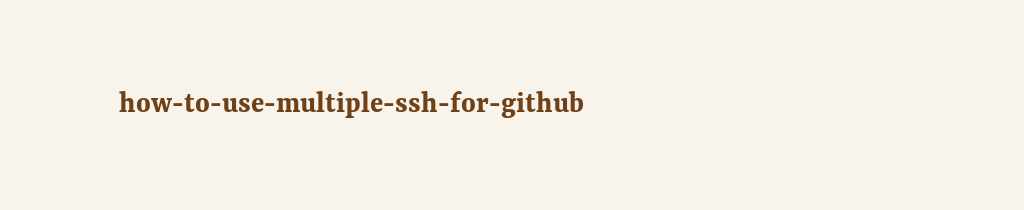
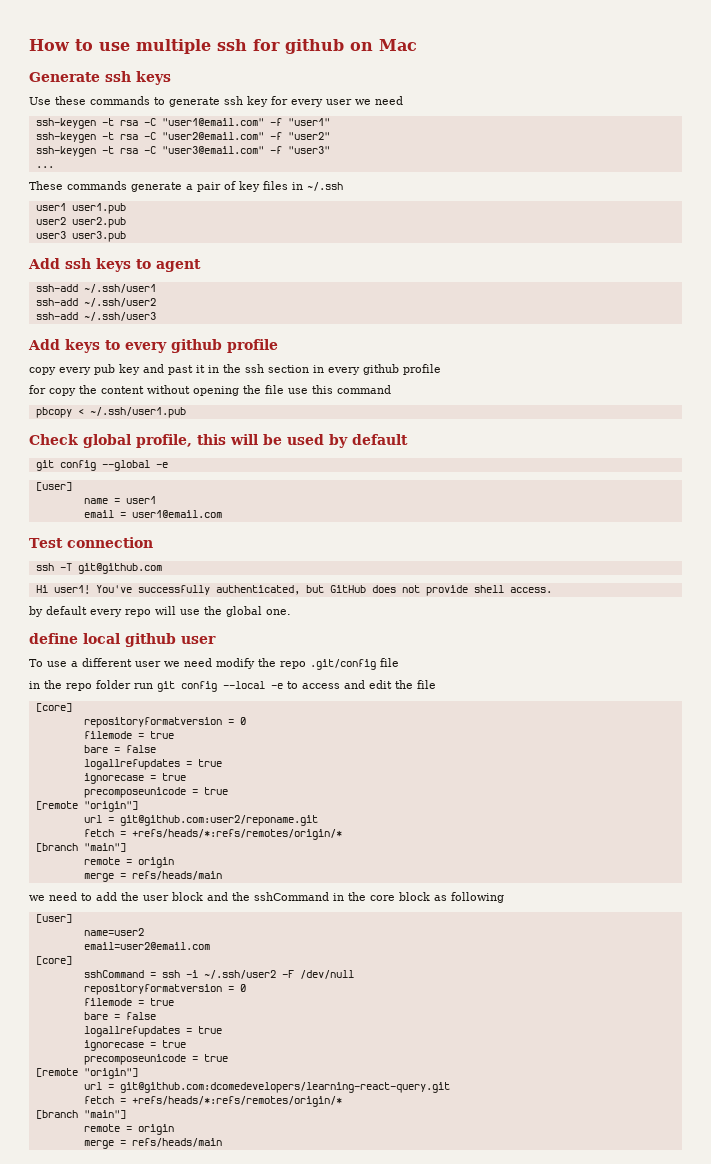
- how-to-use-multiple-ssh-for-github
+ How to use multiple ssh for github on Mac
+ Generate ssh keys
+ Use these commands to generate ssh key for every user we need
+ ssh-keygen -t rsa -C "user1@email.com" -f "user1"
+ ssh-keygen -t rsa -C "user2@email.com" -f "user2"
+ ssh-keygen -t rsa -C "user3@email.com" -f "user3"
+ ...
+ These commands generate a pair of key files in ~/.ssh
+ user1 user1.pub
+ user2 user2.pub
+ user3 user3.pub
+ Add ssh keys to agent
+ ssh-add ~/.ssh/user1
+ ssh-add ~/.ssh/user2
+ ssh-add ~/.ssh/user3
+ Add keys to every github profile
+ copy every pub key and past it in the ssh section in every github profile
+ for copy the content without opening the file use this command
+ pbcopy < ~/.ssh/user1.pub
+ Check global profile, this will be used by default
+ git config --global -e
+ [user]
+ name = user1
+ email = user1@email.com
+ Test connection
+ ssh -T git@github.com
+ Hi user1! You've successfully authenticated, but GitHub does not provide shell access.
+ by default every repo will use the global one.
+ define local github user
+ To use a different user we need modify the repo .git/config file
+ in the repo folder run git config --local -e to access and edit the file
+ [core]
+ repositoryformatversion = 0
+ filemode = true
+ bare = false
+ logallrefupdates = true
+ ignorecase = true
+ precomposeunicode = true
+ [remote "origin"]
+ url = git@github.com:user2/reponame.git
+ fetch = +refs/heads/*:refs/remotes/origin/*
+ [branch "main"]
+ remote = origin
+ merge = refs/heads/main
+ we need to add the user block and the sshCommand in the core block as following
+ [user]
+ name=user2
+ email=user2@email.com
+ [core]
+ sshCommand = ssh -i ~/.ssh/user2 -F /dev/null
+ repositoryformatversion = 0
+ filemode = true
+ bare = false
+ logallrefupdates = true
+ ignorecase = true
+ precomposeunicode = true
+ [remote "origin"]
+ url = git@github.com:dcomedevelopers/learning-react-query.git
+ fetch = +refs/heads/*:refs/remotes/origin/*
+ [branch "main"]
+ remote = origin
+ merge = refs/heads/main

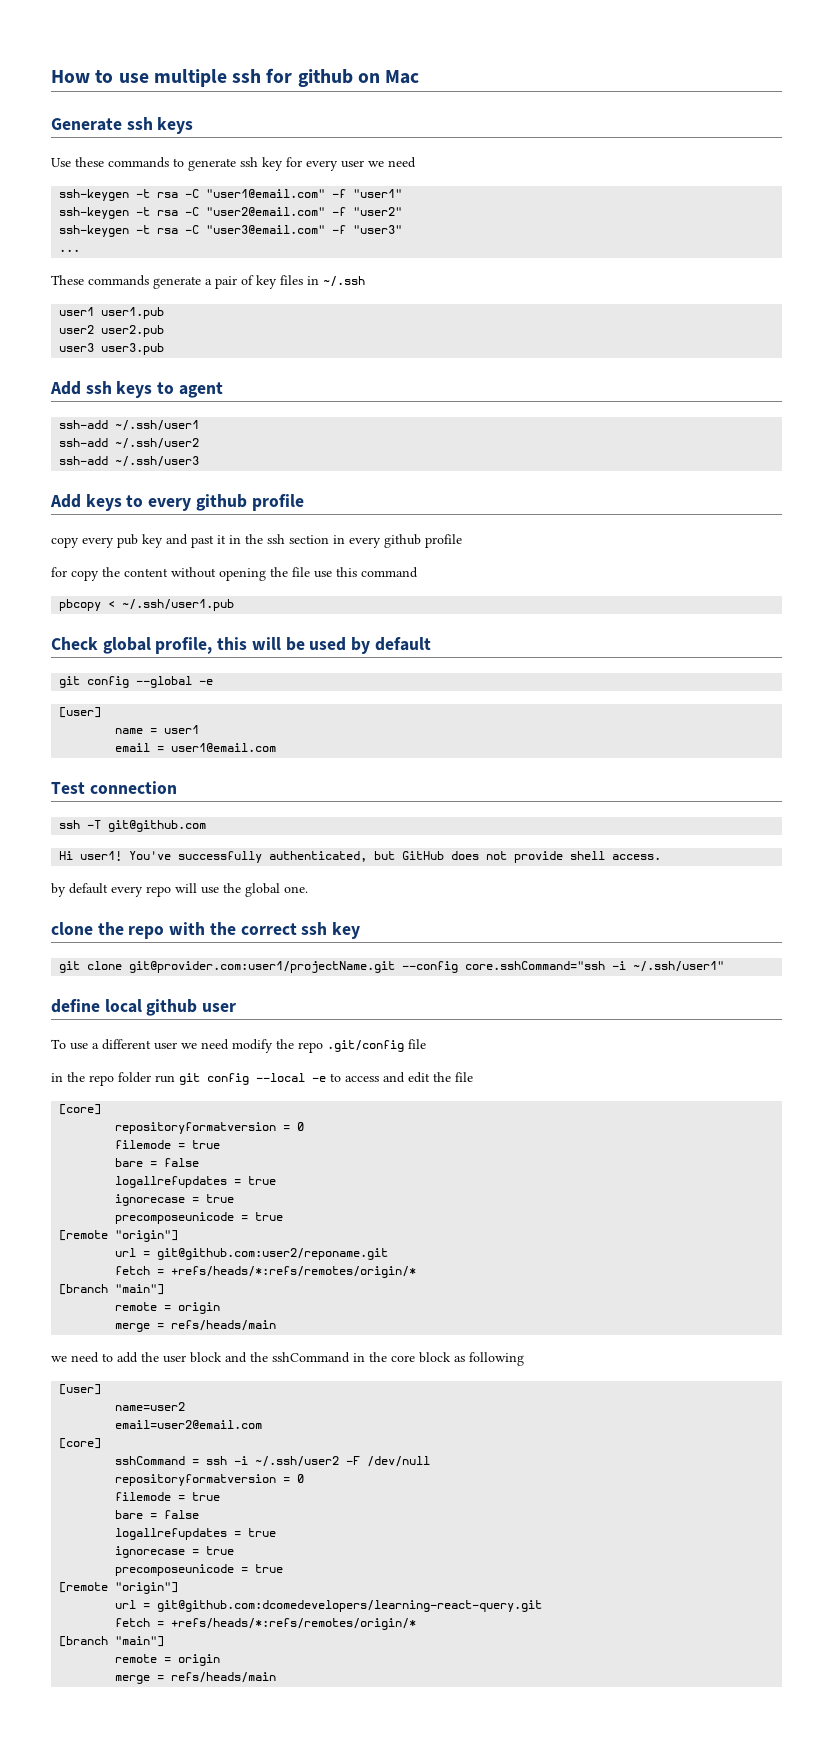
+ clone the repo with the correct ssh key
+ git clone git@provider.com:user1/projectName.git --config core.sshCommand="ssh -i ~/.ssh/user1"

